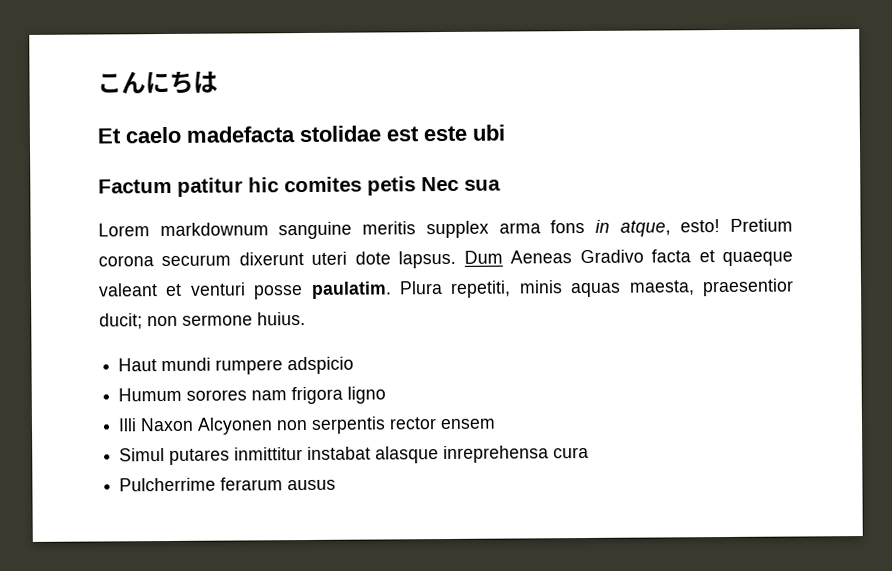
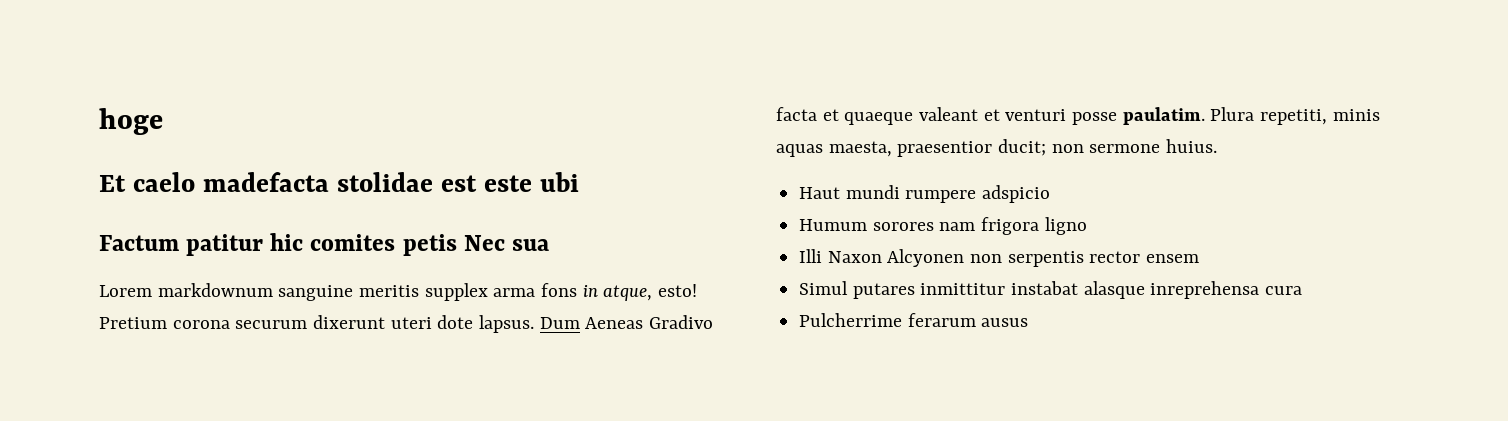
- こんにちは
+ hoge

